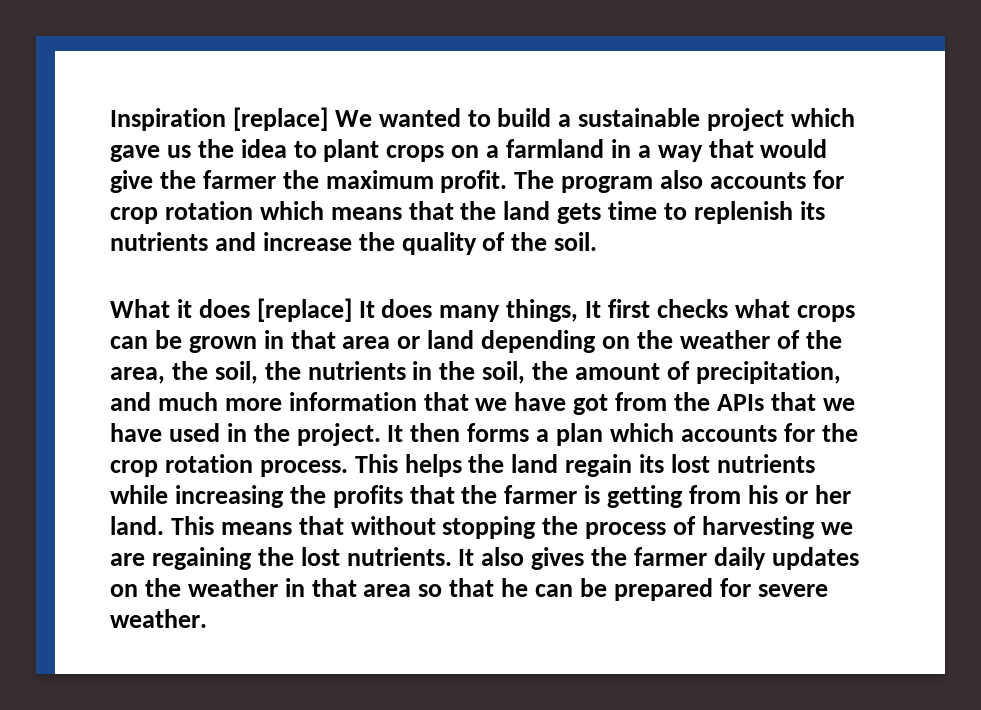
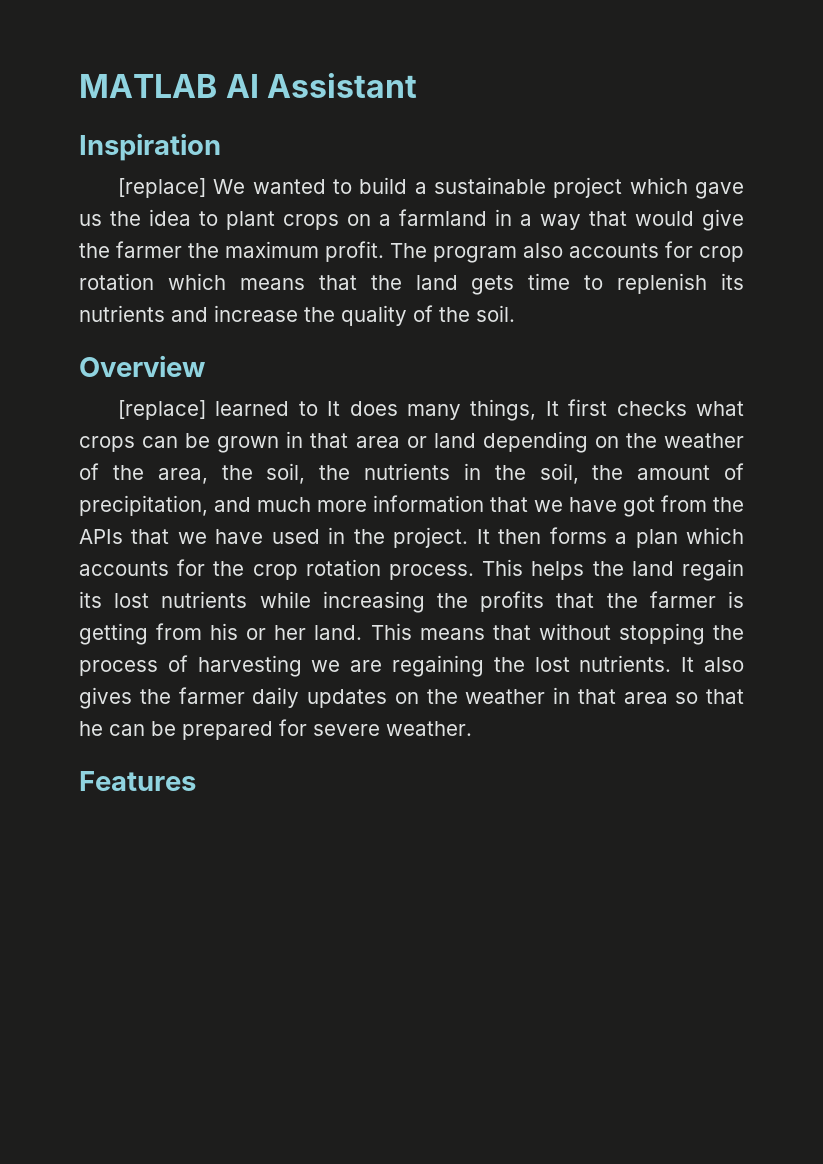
+ MATLAB AI Assistant
- Inspiration [replace] We wanted to build a sustainable project which gave us the idea to plant crops on a farmland in a way that would give the farmer the maximum profit.
+ Inspiration
+ [replace] We wanted to build a sustainable project which gave us the idea to plant crops on a farmland in a way that would give the farmer the maximum profit.
- What it does [replace] It does many things, It first checks what crops can be grown in that area or land depending on the weather of the area, the soil, the nutrients in the soil, the amount of precipitation, and much more information that we have got from the APIs that we have used in the project.
+ Overview
+ [replace] learned to It does many things, It first checks what crops can be grown in that area or land depending on the weather of the area, the soil, the nutrients in the soil, the amount of precipitation, and much more information that we have got from the APIs that we have used in the project.
+ Features

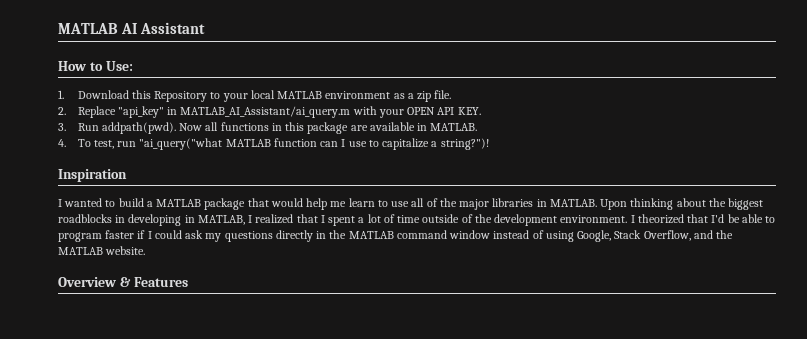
+ How to Use:
+ 1. Download this Repository to your local MATLAB environment as a zip file.
+ 2. Replace "api_key" in MATLAB_AI_Assistant/ai_query.m with your OPEN API KEY.
+ 3. Run addpath(pwd). Now all functions in this package are available in MATLAB.
+ 4. To test, run "ai_query("what MATLAB function can I use to capitalize a string?")!
- [replace] We wanted to build a sustainable project which gave us the idea to plant crops on a farmland in a way that would give the farmer the maximum profit. The program also accounts for crop rotation which means that the land gets time to replenish its nutrients and increase the quality of the soil.
- Overview
- [replace] learned to It does many things, It first checks what crops can be grown in that area or land depending on the weather of the area, the soil, the nutrients in the soil, the amount of precipitation, and much more information that we have got from the APIs that we have used in the project. It then forms a plan which accounts for the crop rotation process. This helps the land regain its lost nutrients while increasing the profits that the farmer is getting from his or her land. This means that without stopping the process of harvesting we are regaining the lost nutrients. It also gives the farmer daily updates on the weather in that area so that he can be prepared for severe weather.
- Features
+ I wanted to build a MATLAB package that would help me learn to use all of the major libraries in MATLAB. Upon thinking about the biggest roadblocks in developing in MATLAB, I realized that I spent a lot of time outside of the development environment. I theorized that I'd be able to program faster if I could ask my questions directly in the MATLAB command window instead of using Google, Stack Overflow, and the MATLAB website.
+ Overview & Features

